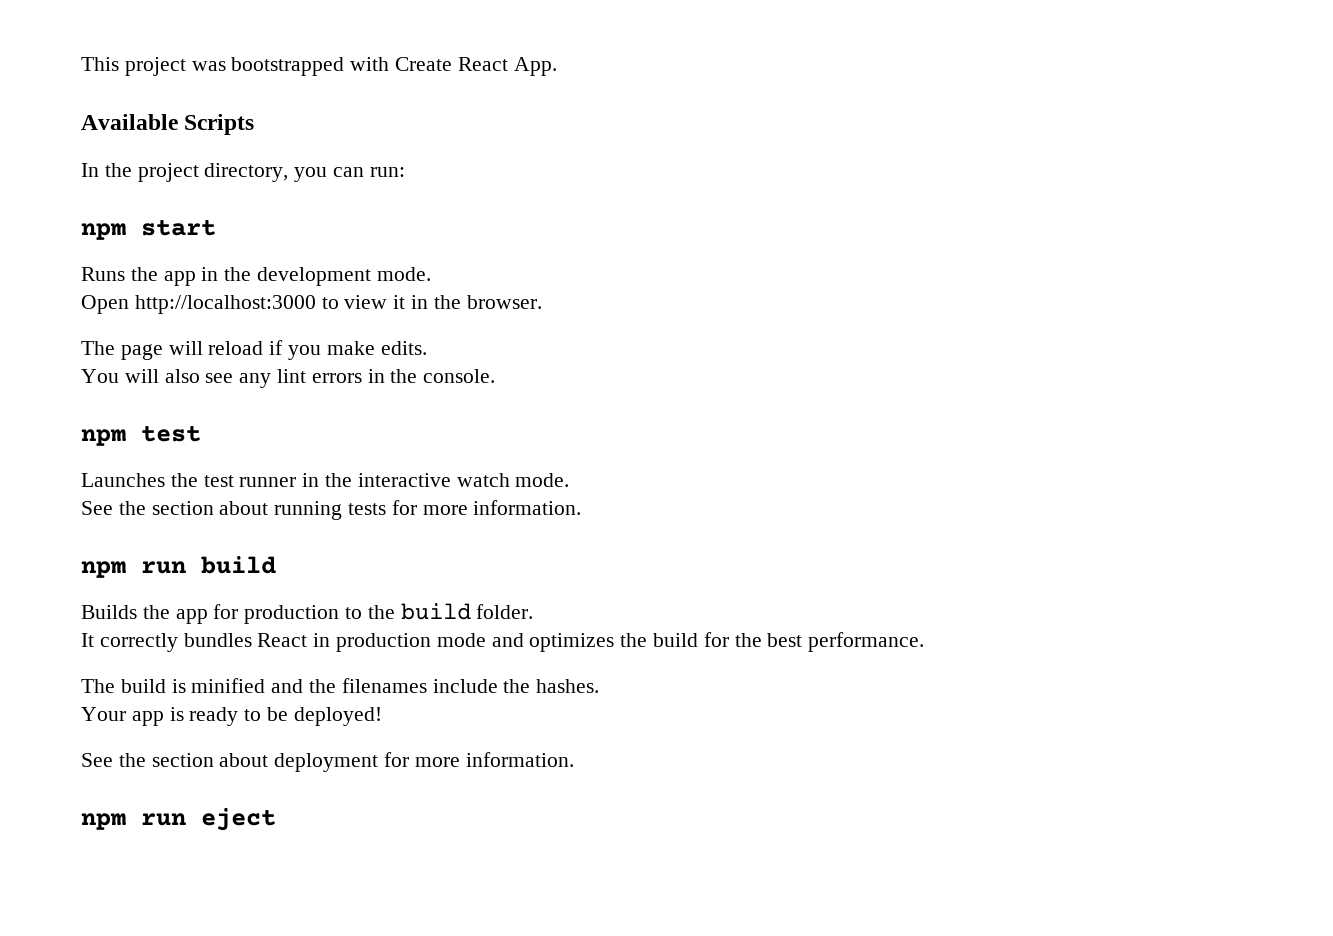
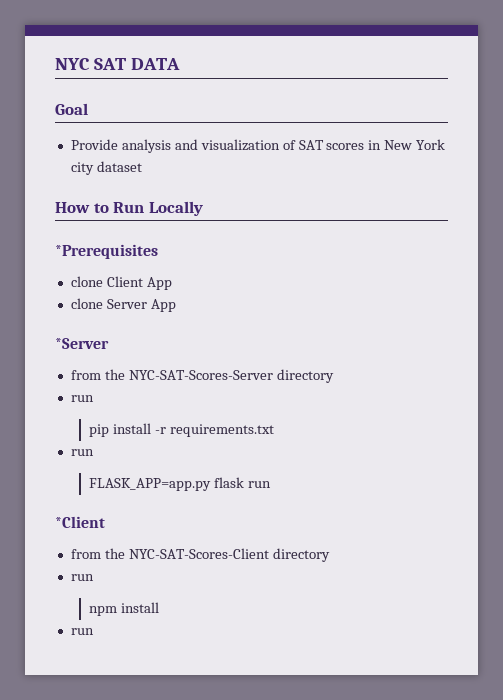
- This project was bootstrapped with Create React App.
- Available Scripts
- In the project directory, you can run:
- npm start
- Runs the app in the development mode.
- Open http://localhost:3000 to view it in the browser.
- The page will reload if you make edits.
- You will also see any lint errors in the console.
- npm test
- Launches the test runner in the interactive watch mode.
- See the section about running tests for more information.
- npm run build
- Builds the app for production to the build folder.
- It correctly bundles React in production mode and optimizes the build for the best performance.
- The build is minified and the filenames include the hashes.
- Your app is ready to be deployed!
- See the section about deployment for more information.
- npm run eject
+ NYC SAT DATA
+ Goal
+ Provide analysis and visualization of SAT scores in New York city dataset
+ How to Run Locally
+ *Prerequisites
+ clone Client App
+ clone Server App
+ *Server
+ from the NYC-SAT-Scores-Server directory
+ run
+ pip install -r requirements.txt
+ run
+ FLASK_APP=app.py flask run
+ *Client
+ from the NYC-SAT-Scores-Client directory
+ run
+ npm install
+ run

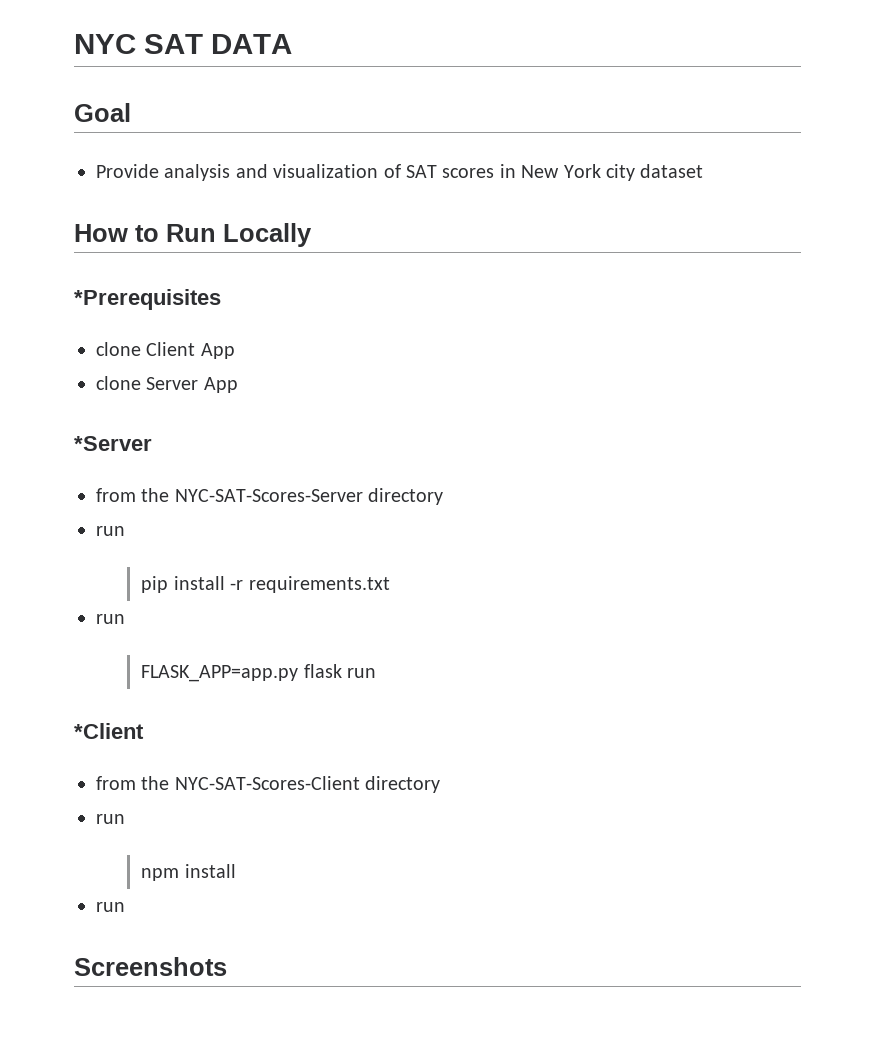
+ Screenshots

